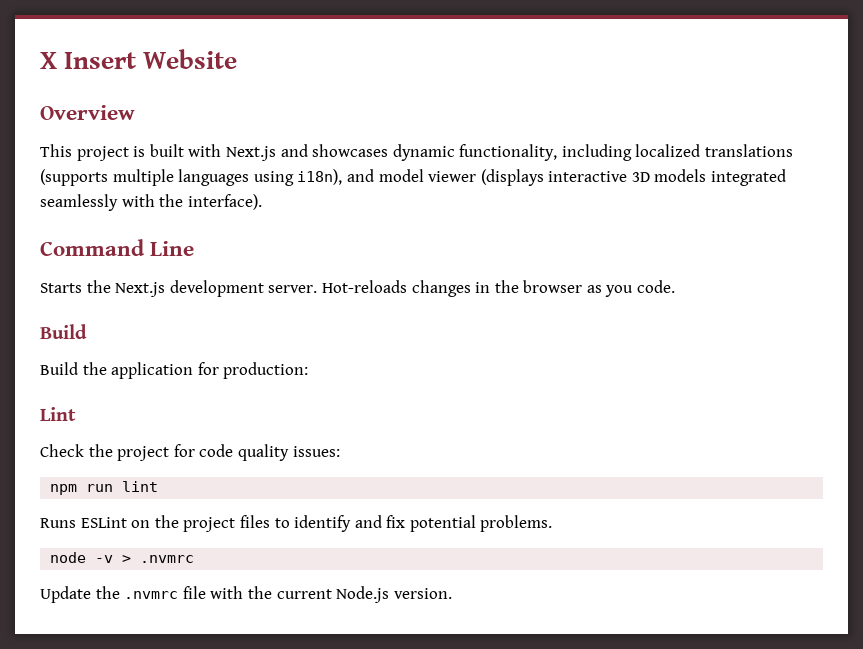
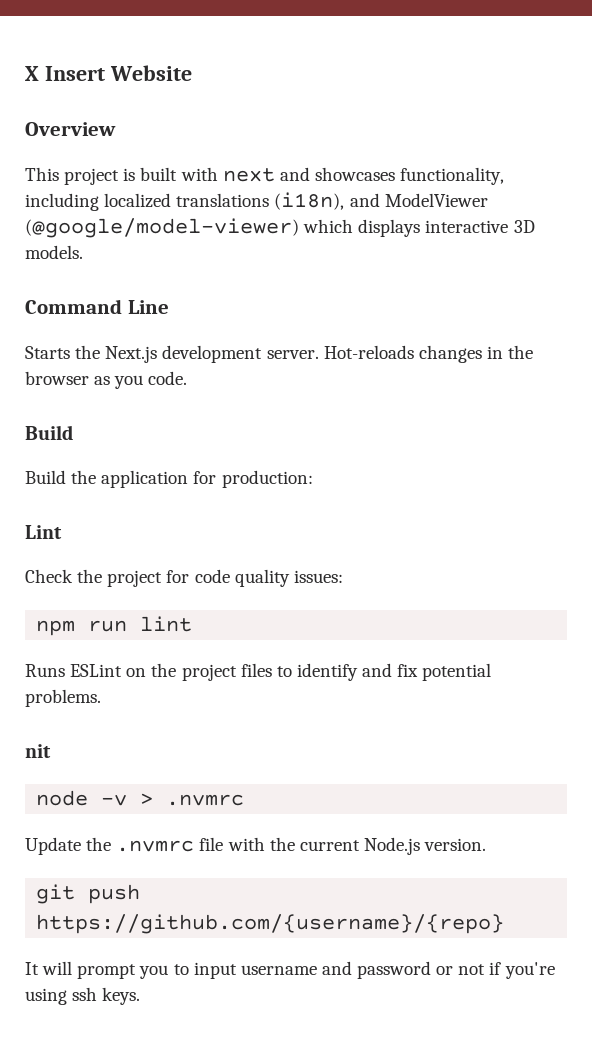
- This project is built with Next.js and showcases dynamic functionality, including localized translations (supports multiple languages using i18n), and model viewer (displays interactive 3D models integrated seamlessly with the interface).
+ This project is built with next and showcases functionality, including localized translations (i18n), and ModelViewer (@google/model-viewer) which displays interactive 3D models.
+ nit
+ git push https://github.com/{username}/{repo}
+ It will prompt you to input username and password or not if you're using ssh keys.

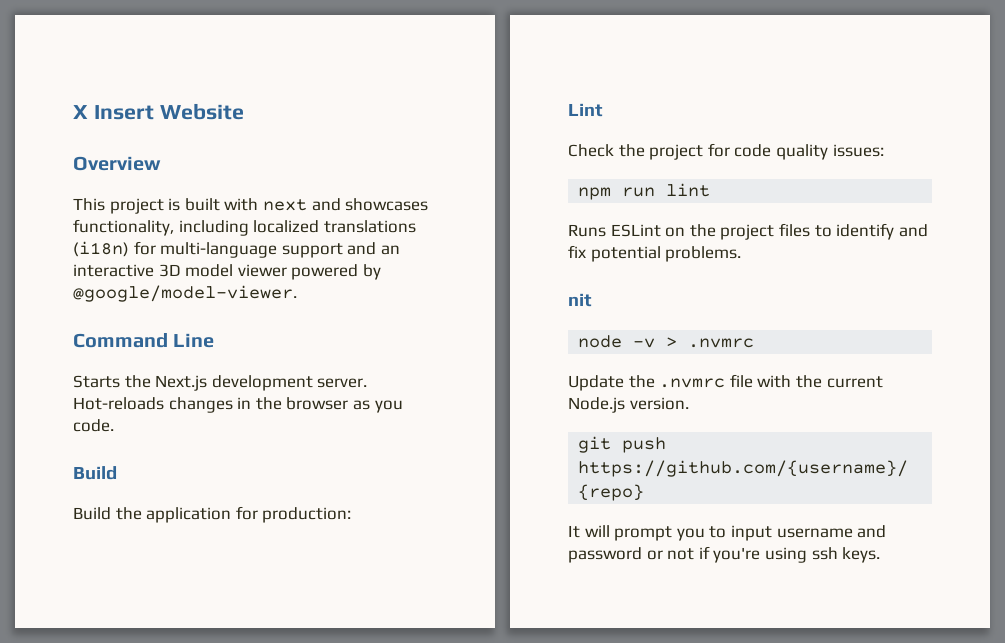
- This project is built with next and showcases functionality, including localized translations (i18n), and ModelViewer (@google/model-viewer) which displays interactive 3D models.
+ This project is built with next and showcases functionality, including localized translations (i18n) for multi-language support and an interactive 3D model viewer powered by @google/model-viewer.

